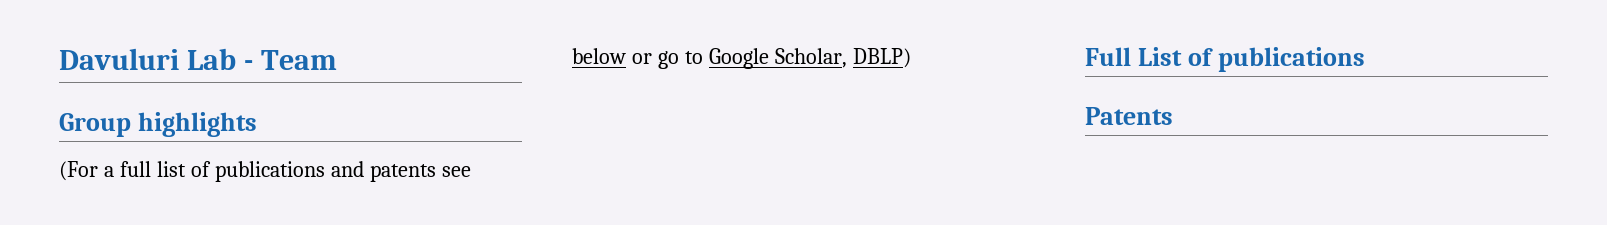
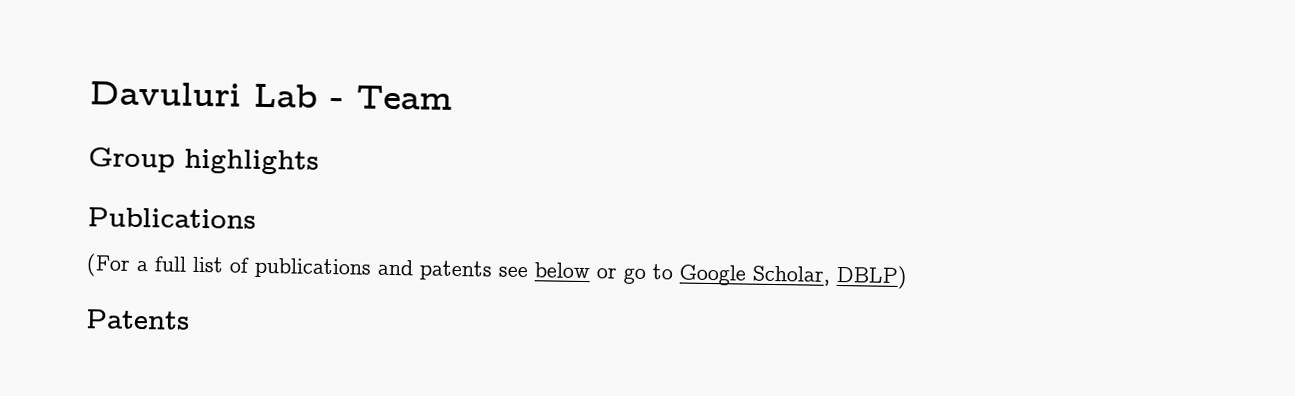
+ Publications
- Full List of publications

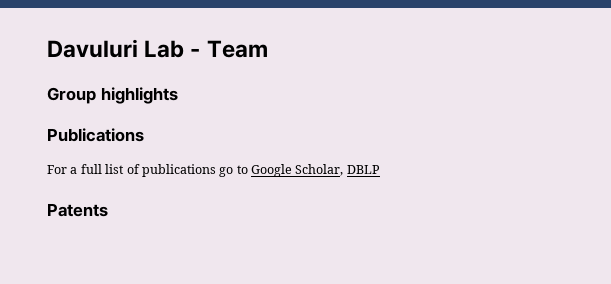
- (For a full list of publications and patents see below or go to Google Scholar, DBLP)
+ For a full list of publications go to Google Scholar, DBLP

